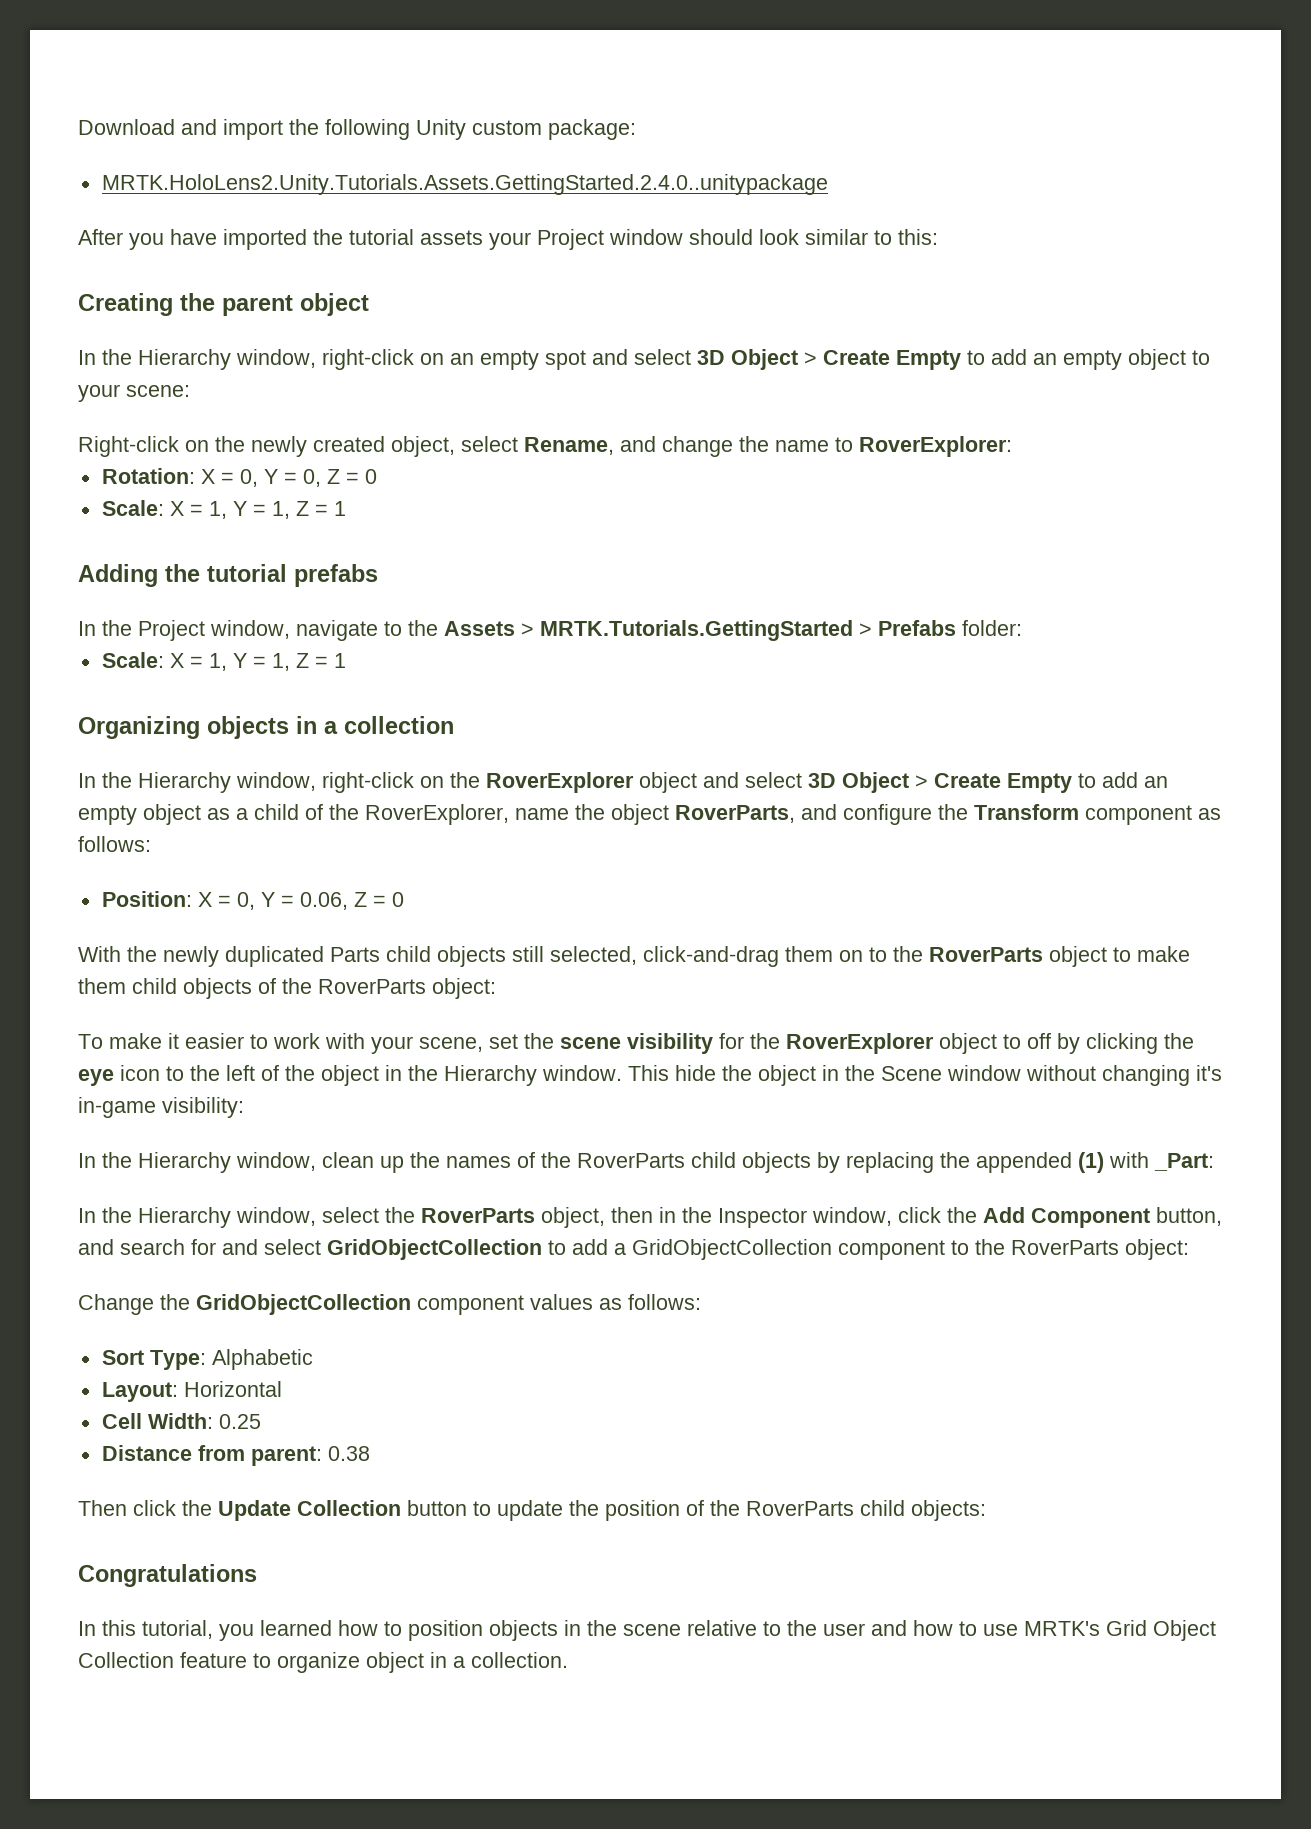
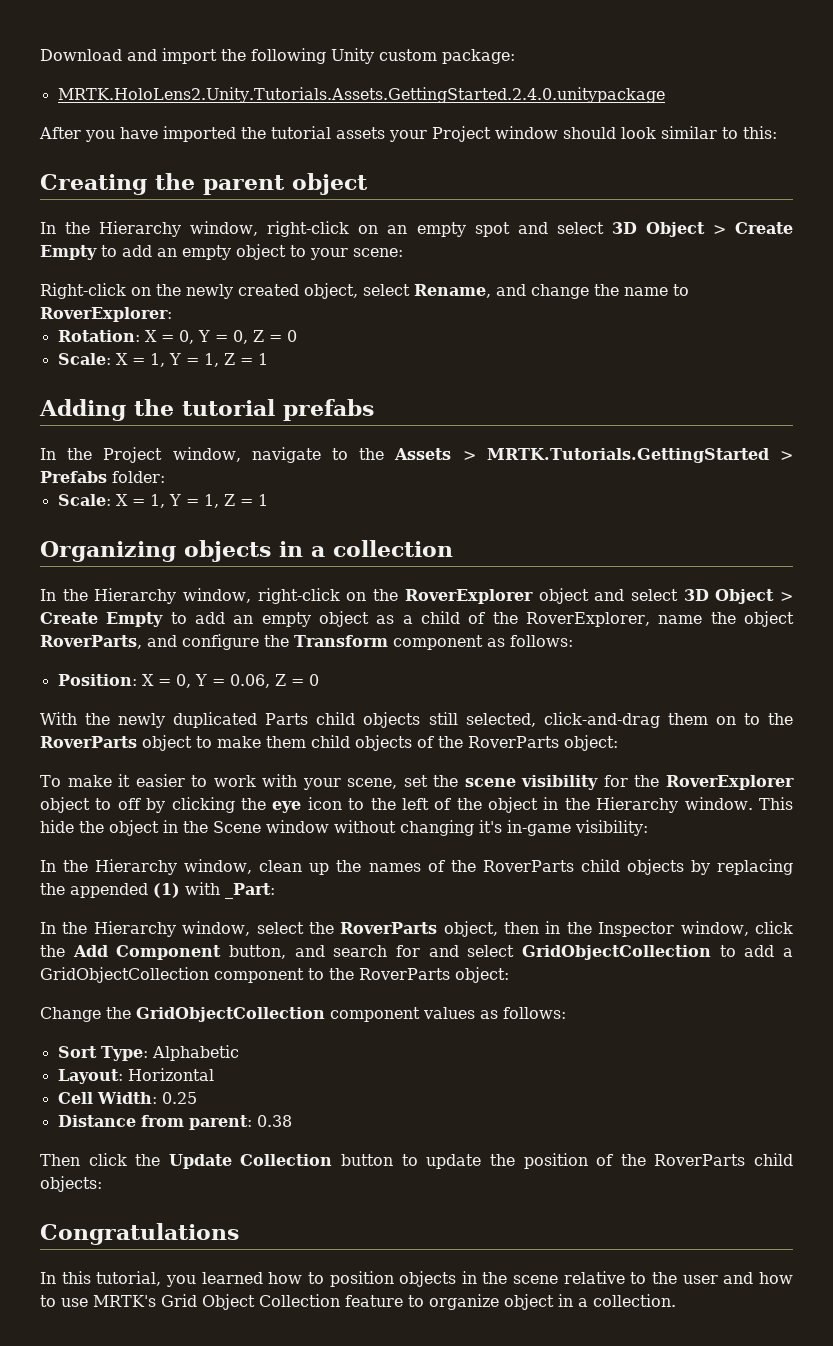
- MRTK.HoloLens2.Unity.Tutorials.Assets.GettingStarted.2.4.0..unitypackage
+ MRTK.HoloLens2.Unity.Tutorials.Assets.GettingStarted.2.4.0.unitypackage

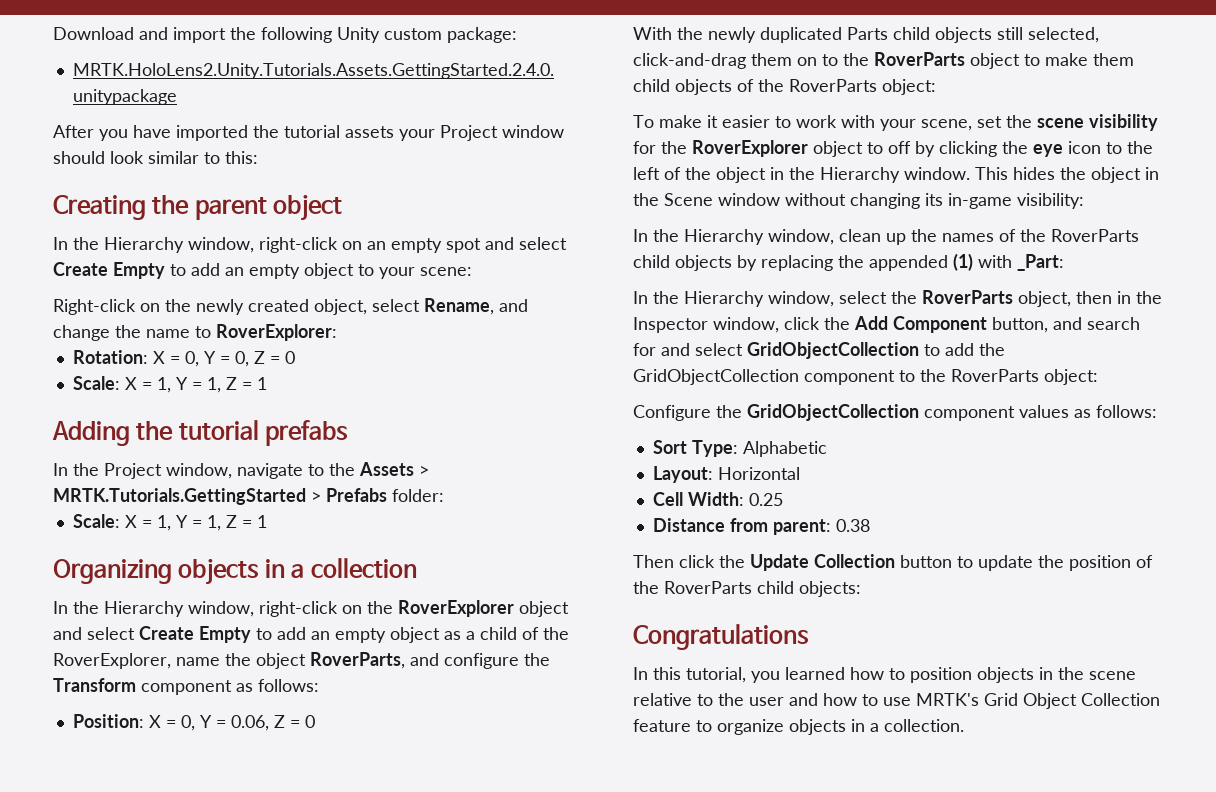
- In the Hierarchy window, right-click on an empty spot and select 3D Object > Create Empty to add an empty object to your scene:
+ In the Hierarchy window, right-click on an empty spot and select Create Empty to add an empty object to your scene:
- In the Hierarchy window, right-click on the RoverExplorer object and select 3D Object > Create Empty to add an empty object as a child of the RoverExplorer, name the object RoverParts, and configure the Transform component as follows:
+ In the Hierarchy window, right-click on the RoverExplorer object and select Create Empty to add an empty object as a child of the RoverExplorer, name the object RoverParts, and configure the Transform component as follows:
- This hide the object in the Scene window without changing it's in-game visibility:
+ This hides the object in the Scene window without changing its in-game visibility:
- In the Hierarchy window, select the RoverParts object, then in the Inspector window, click the Add Component button, and search for and select GridObjectCollection to add a GridObjectCollection component to the RoverParts object:
+ In the Hierarchy window, select the RoverParts object, then in the Inspector window, click the Add Component button, and search for and select GridObjectCollection to add the GridObjectCollection component to the RoverParts object:
- Change the GridObjectCollection component values as follows:
+ Configure the GridObjectCollection component values as follows:
- In this tutorial, you learned how to position objects in the scene relative to the user and how to use MRTK's Grid Object Collection feature to organize object in a collection.
+ In this tutorial, you learned how to position objects in the scene relative to the user and how to use MRTK's Grid Object Collection feature to organize objects in a collection.

